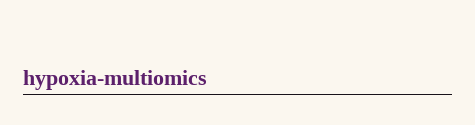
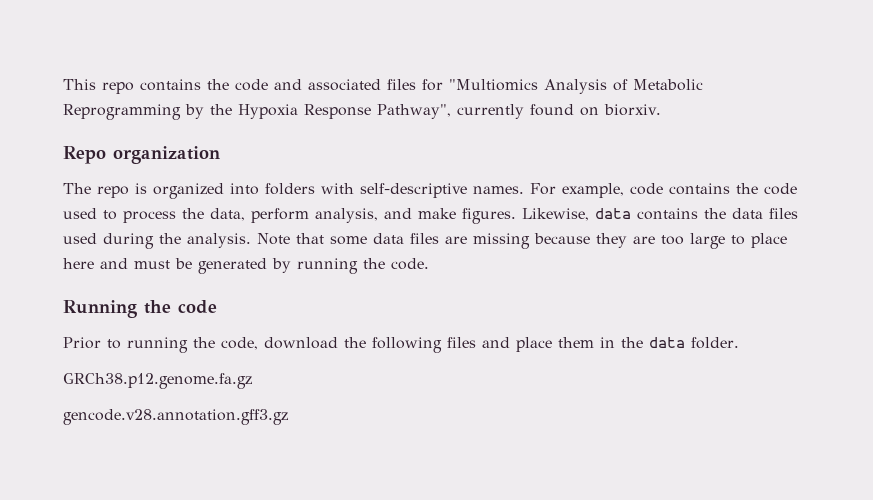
- hypoxia-multiomics
+ This repo contains the code and associated files for "Multiomics Analysis of Metabolic Reprogramming by the Hypoxia Response Pathway", currently found on biorxiv.
+ Repo organization
+ The repo is organized into folders with self-descriptive names. For example, code contains the code used to process the data, perform analysis, and make figures. Likewise, data contains the data files used during the analysis. Note that some data files are missing because they are too large to place here and must be generated by running the code.
+ Running the code
+ Prior to running the code, download the following files and place them in the data folder.
+ GRCh38.p12.genome.fa.gz
+ gencode.v28.annotation.gff3.gz

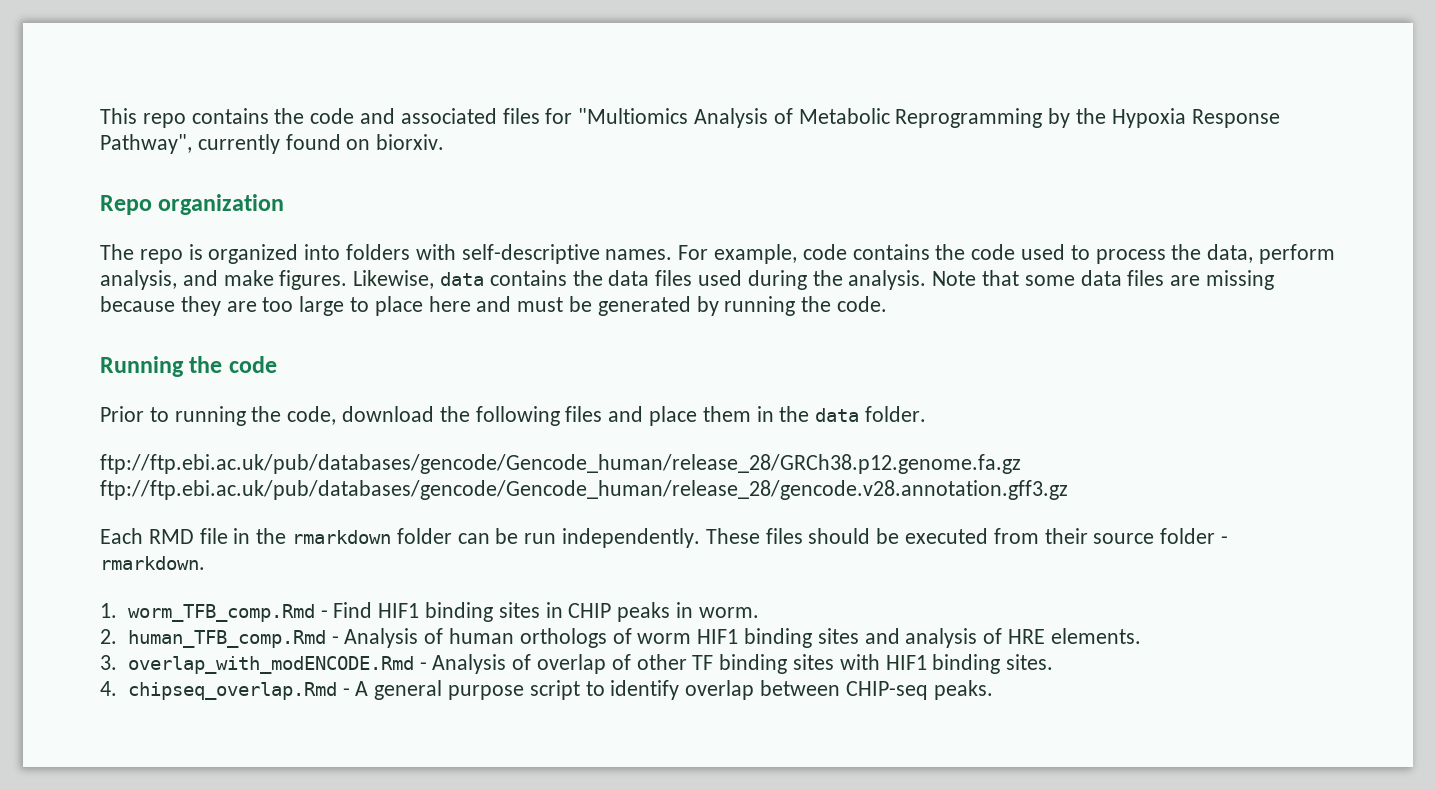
- GRCh38.p12.genome.fa.gz
- gencode.v28.annotation.gff3.gz
+ ftp://ftp.ebi.ac.uk/pub/databases/gencode/Gencode_human/release_28/GRCh38.p12.genome.fa.gz ftp://ftp.ebi.ac.uk/pub/databases/gencode/Gencode_human/release_28/gencode.v28.annotation.gff3.gz
+ Each RMD file in the rmarkdown folder can be run independently. These files should be executed from their source folder - rmarkdown.
+ 1. worm_TFB_comp.Rmd - Find HIF1 binding sites in CHIP peaks in worm.
+ 2. human_TFB_comp.Rmd - Analysis of human orthologs of worm HIF1 binding sites and analysis of HRE elements.
+ 3. overlap_with_modENCODE.Rmd - Analysis of overlap of other TF binding sites with HIF1 binding sites.
+ 4. chipseq_overlap.Rmd - A general purpose script to identify overlap between CHIP-seq peaks.

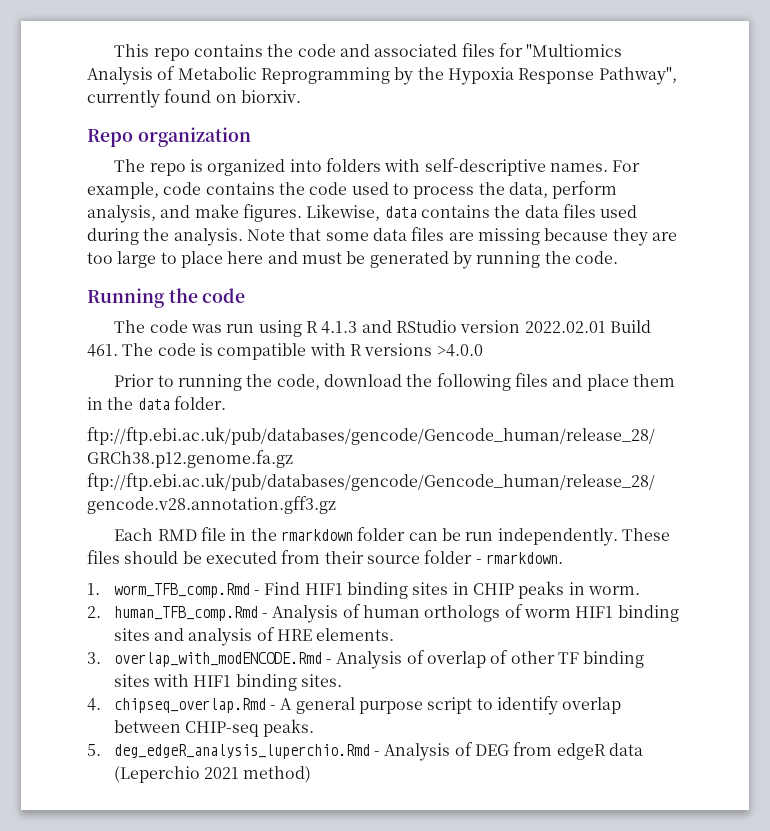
+ The code was run using R 4.1.3 and RStudio version 2022.02.01 Build 461. The code is compatible with R versions >4.0.0
+ 5. deg_edgeR_analysis_luperchio.Rmd - Analysis of DEG from edgeR data (Leperchio 2021 method)

